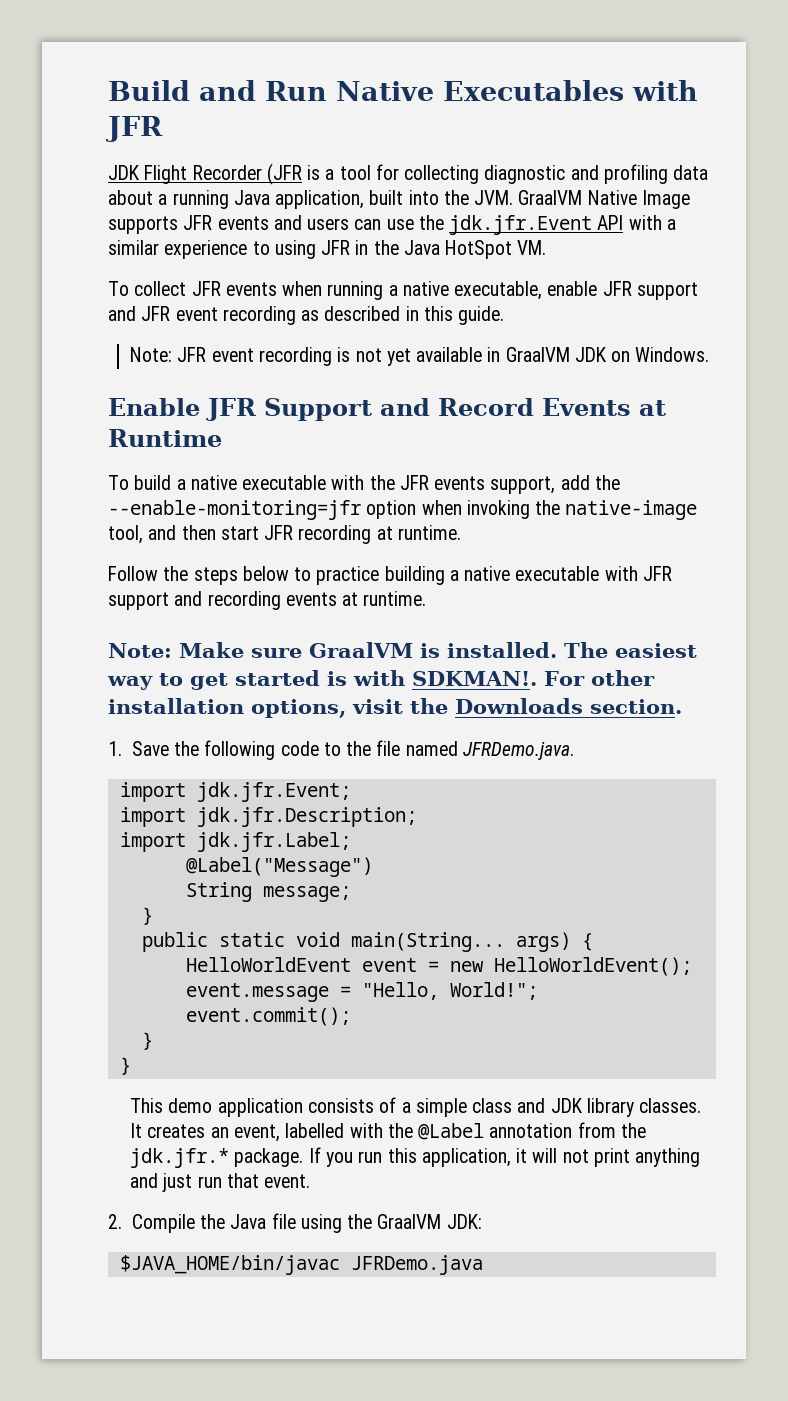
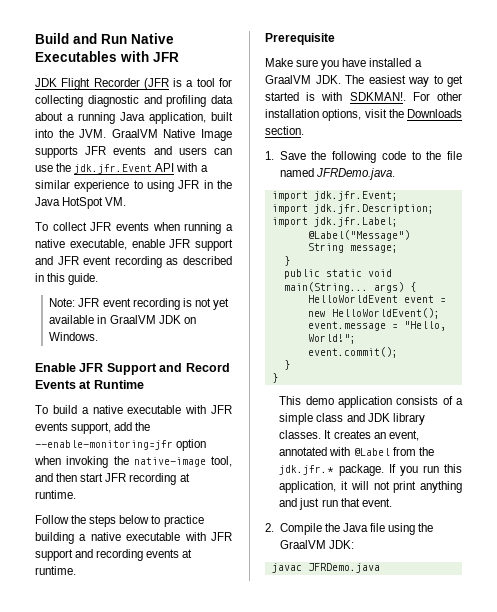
- To build a native executable with the JFR events support, add the --enable-monitoring=jfr option when invoking the native-image tool, and then start JFR recording at runtime.
+ To build a native executable with JFR events support, add the --enable-monitoring=jfr option when invoking the native-image tool, and then start JFR recording at runtime.
- Note: Make sure GraalVM is installed. The easiest way to get started is with SDKMAN!.
+ Prerequisite
+ Make sure you have installed a GraalVM JDK. The easiest way to get started is with SDKMAN!.
- It creates an event, labelled with the @Label annotation from the jdk.jfr.* package.
+ It creates an event, annotated with @Label from the jdk.jfr.* package.
- $JAVA_HOME/bin/javac JFRDemo.java
+ javac JFRDemo.java

